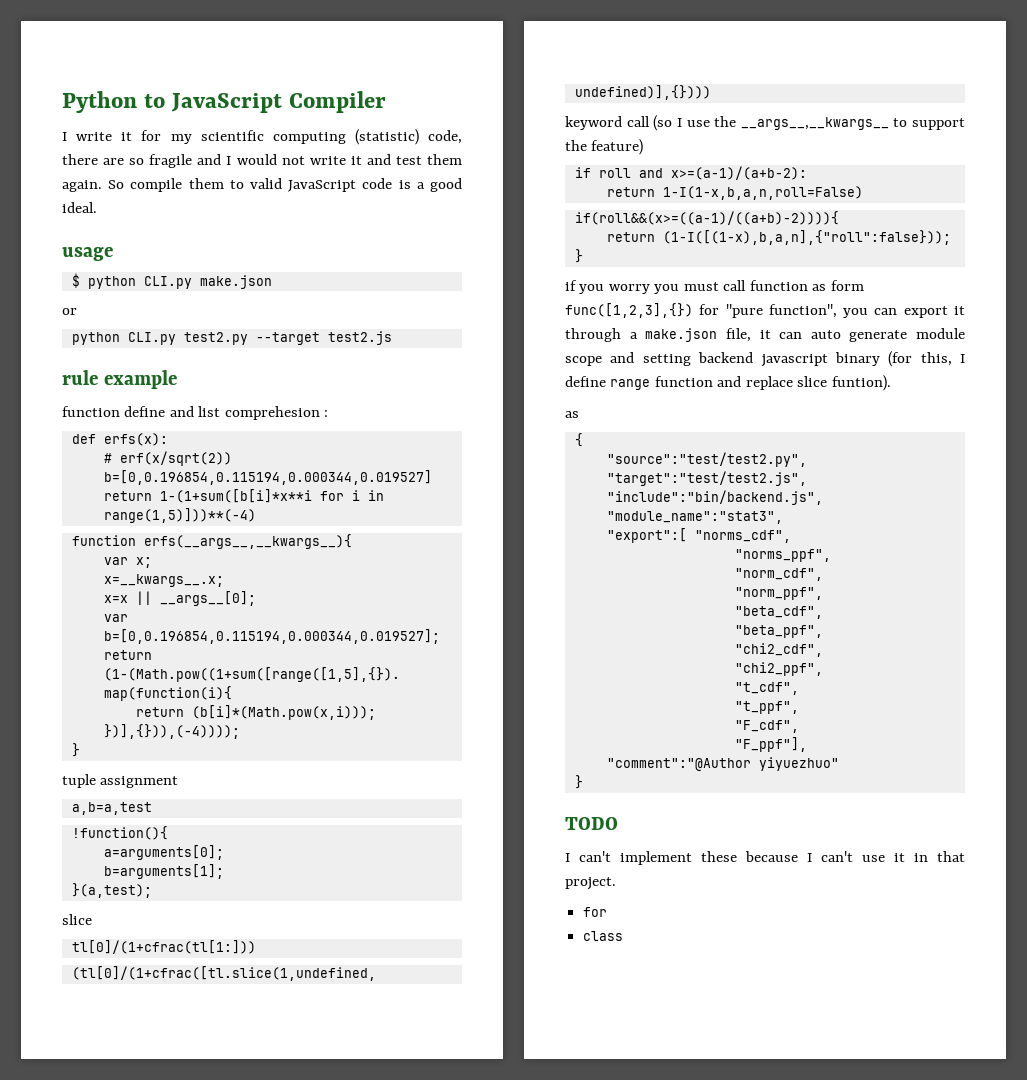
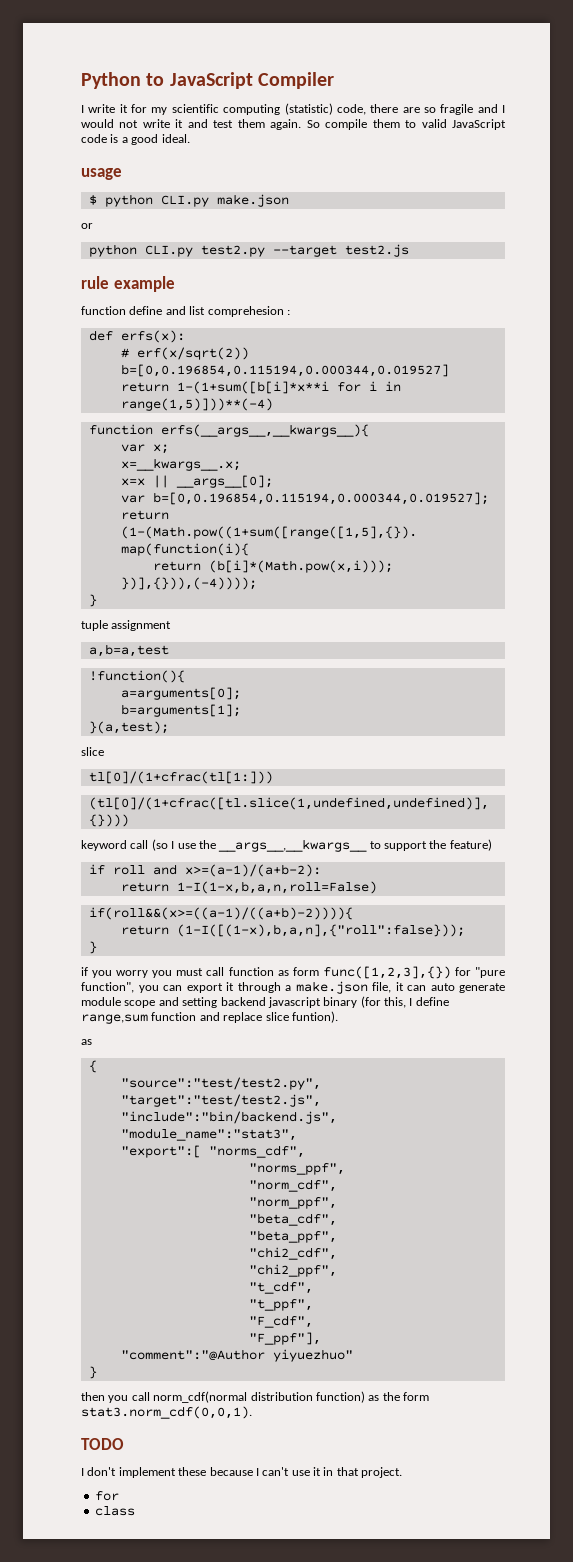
- if you worry you must call function as form func([1,2,3],{}) for "pure function", you can export it through a make.json file, it can auto generate module scope and setting backend javascript binary (for this, I define range function and replace slice funtion).
+ if you worry you must call function as form func([1,2,3],{}) for "pure function", you can export it through a make.json file, it can auto generate module scope and setting backend javascript binary (for this, I define range,sum function and replace slice funtion).
+ then you call norm_cdf(normal distribution function) as the form stat3.norm_cdf(0,0,1).
- I can't implement these because I can't use it in that project.
+ I don't implement these because I can't use it in that project.

